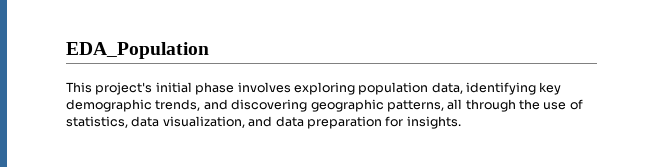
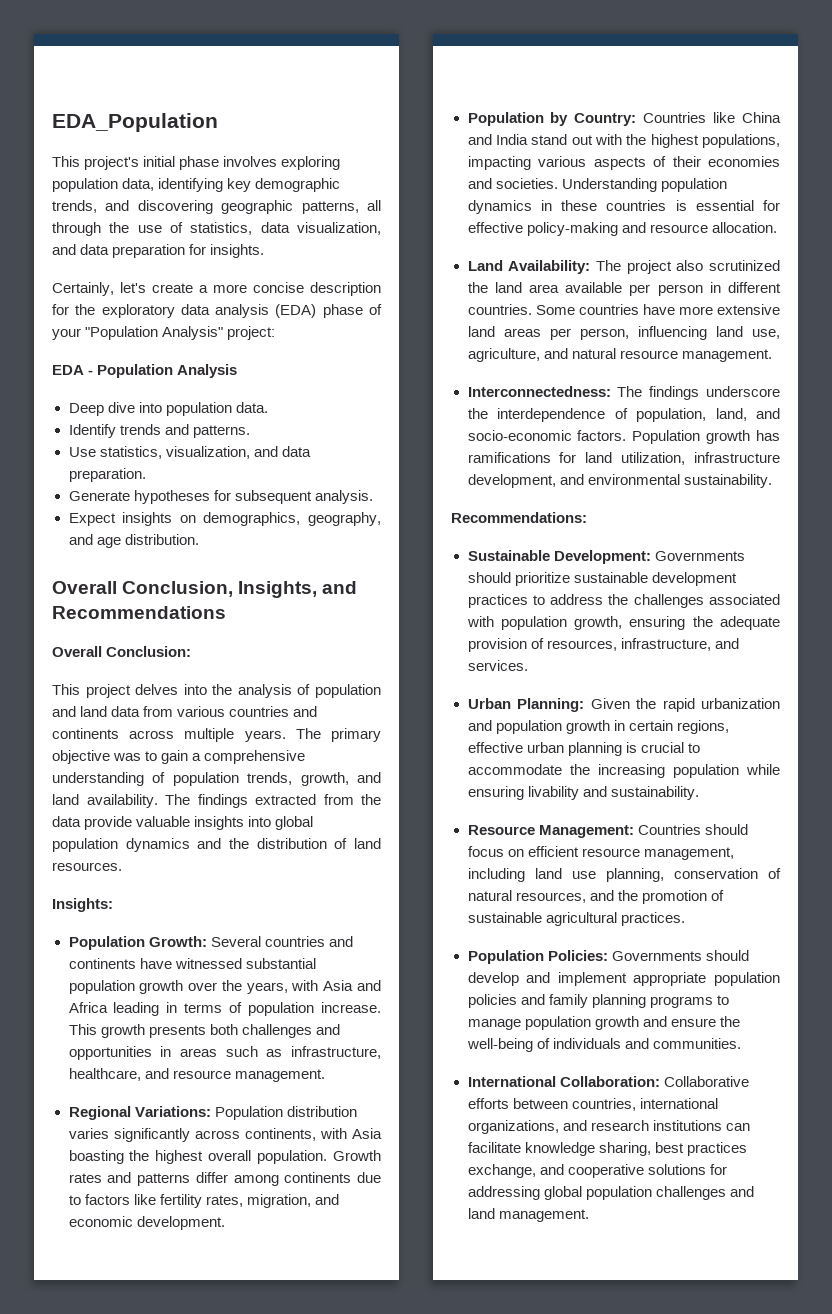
+ Certainly, let's create a more concise description for the exploratory data analysis (EDA) phase of your "Population Analysis" project:
+ EDA - Population Analysis
+ Deep dive into population data.
+ Identify trends and patterns.
+ Use statistics, visualization, and data preparation.
+ Generate hypotheses for subsequent analysis.
+ Expect insights on demographics, geography, and age distribution.
+ Overall Conclusion, Insights, and Recommendations
+ Overall Conclusion:
+ This project delves into the analysis of population and land data from various countries and continents across multiple years. The primary objective was to gain a comprehensive understanding of population trends, growth, and land availability. The findings extracted from the data provide valuable insights into global population dynamics and the distribution of land resources.
+ Insights:
+ Population Growth: Several countries and continents have witnessed substantial population growth over the years, with Asia and Africa leading in terms of population increase. This growth presents both challenges and opportunities in areas such as infrastructure, healthcare, and resource management.
+ Regional Variations: Population distribution varies significantly across continents, with Asia boasting the highest overall population. Growth rates and patterns differ among continents due to factors like fertility rates, migration, and economic development.
+ Population by Country: Countries like China and India stand out with the highest populations, impacting various aspects of their economies and societies. Understanding population dynamics in these countries is essential for effective policy-making and resource allocation.
+ Land Availability: The project also scrutinized the land area available per person in different countries. Some countries have more extensive land areas per person, influencing land use, agriculture, and natural resource management.
+ Interconnectedness: The findings underscore the interdependence of population, land, and socio-economic factors. Population growth has ramifications for land utilization, infrastructure development, and environmental sustainability.
+ Recommendations:
+ Sustainable Development: Governments should prioritize sustainable development practices to address the challenges associated with population growth, ensuring the adequate provision of resources, infrastructure, and services.
+ Urban Planning: Given the rapid urbanization and population growth in certain regions, effective urban planning is crucial to accommodate the increasing population while ensuring livability and sustainability.
+ Resource Management: Countries should focus on efficient resource management, including land use planning, conservation of natural resources, and the promotion of sustainable agricultural practices.
+ Population Policies: Governments should develop and implement appropriate population policies and family planning programs to manage population growth and ensure the well-being of individuals and communities.
+ International Collaboration: Collaborative efforts between countries, international organizations, and research institutions can facilitate knowledge sharing, best practices exchange, and cooperative solutions for addressing global population challenges and land management.

